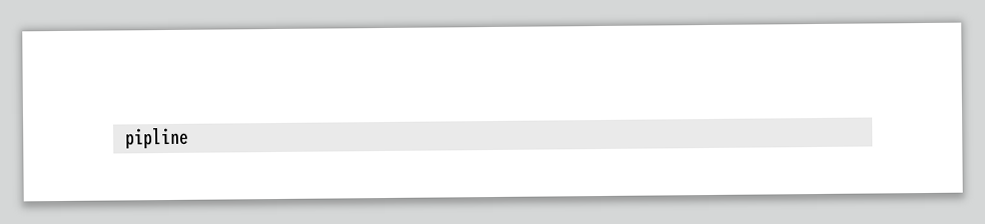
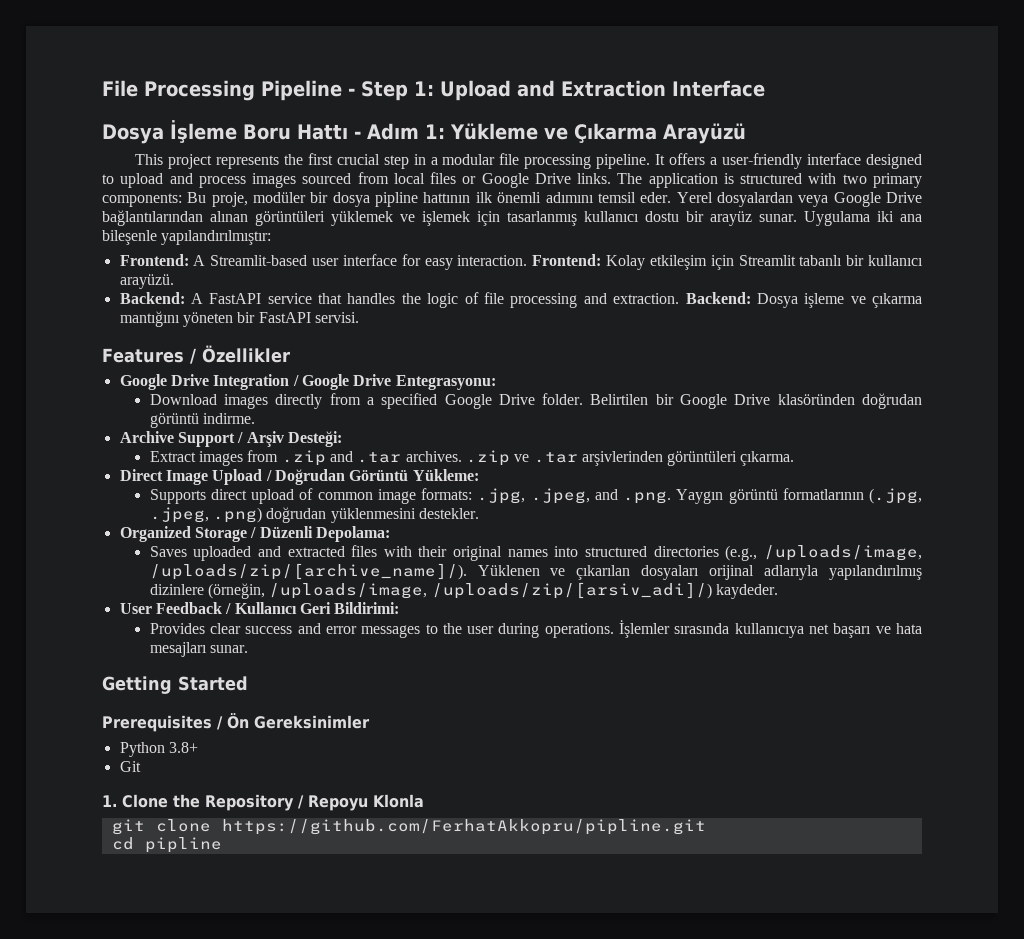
- pipline
+ File Processing Pipeline - Step 1: Upload and Extraction Interface
+ Dosya İşleme Boru Hattı - Adım 1: Yükleme ve Çıkarma Arayüzü
+ This project represents the first crucial step in a modular file processing pipeline. It offers a user-friendly interface designed to upload and process images sourced from local files or Google Drive links. The application is structured with two primary components: Bu proje, modüler bir dosya pipline hattının ilk önemli adımını temsil eder. Yerel dosyalardan veya Google Drive bağlantılarından alınan görüntüleri yüklemek ve işlemek için tasarlanmış kullanıcı dostu bir arayüz sunar. Uygulama iki ana bileşenle yapılandırılmıştır:
+ Frontend: A Streamlit-based user interface for easy interaction. Frontend: Kolay etkileşim için Streamlit tabanlı bir kullanıcı arayüzü.
+ Backend: A FastAPI service that handles the logic of file processing and extraction. Backend: Dosya işleme ve çıkarma mantığını yöneten bir FastAPI servisi.
+ Features / Özellikler
+ Google Drive Integration / Google Drive Entegrasyonu:
+ Download images directly from a specified Google Drive folder. Belirtilen bir Google Drive klasöründen doğrudan görüntü indirme.
+ Archive Support / Arşiv Desteği:
+ Extract images from .zip and .tar archives. .zip ve .tar arşivlerinden görüntüleri çıkarma.
+ Direct Image Upload / Doğrudan Görüntü Yükleme:
+ Supports direct upload of common image formats: .jpg, .jpeg, and .png. Yaygın görüntü formatlarının (.jpg, .jpeg, .png) doğrudan yüklenmesini destekler.
+ Organized Storage / Düzenli Depolama:
+ Saves uploaded and extracted files with their original names into structured directories (e.g., /uploads/image, /uploads/zip/[archive_name]/). Yüklenen ve çıkarılan dosyaları orijinal adlarıyla yapılandırılmış dizinlere (örneğin, /uploads/image, /uploads/zip/[arsiv_adi]/) kaydeder.
+ User Feedback / Kullanıcı Geri Bildirimi:
+ Provides clear success and error messages to the user during operations. İşlemler sırasında kullanıcıya net başarı ve hata mesajları sunar.
+ Getting Started
+ Prerequisites / Ön Gereksinimler
+ Python 3.8+
+ Git
+ 1. Clone the Repository / Repoyu Klonla
+ git clone https://github.com/FerhatAkkopru/pipline.git
+ cd pipline

